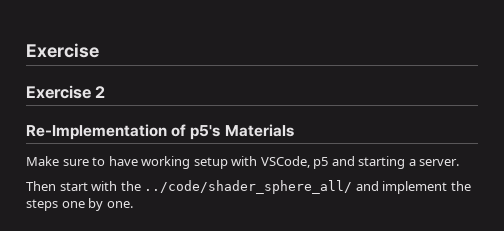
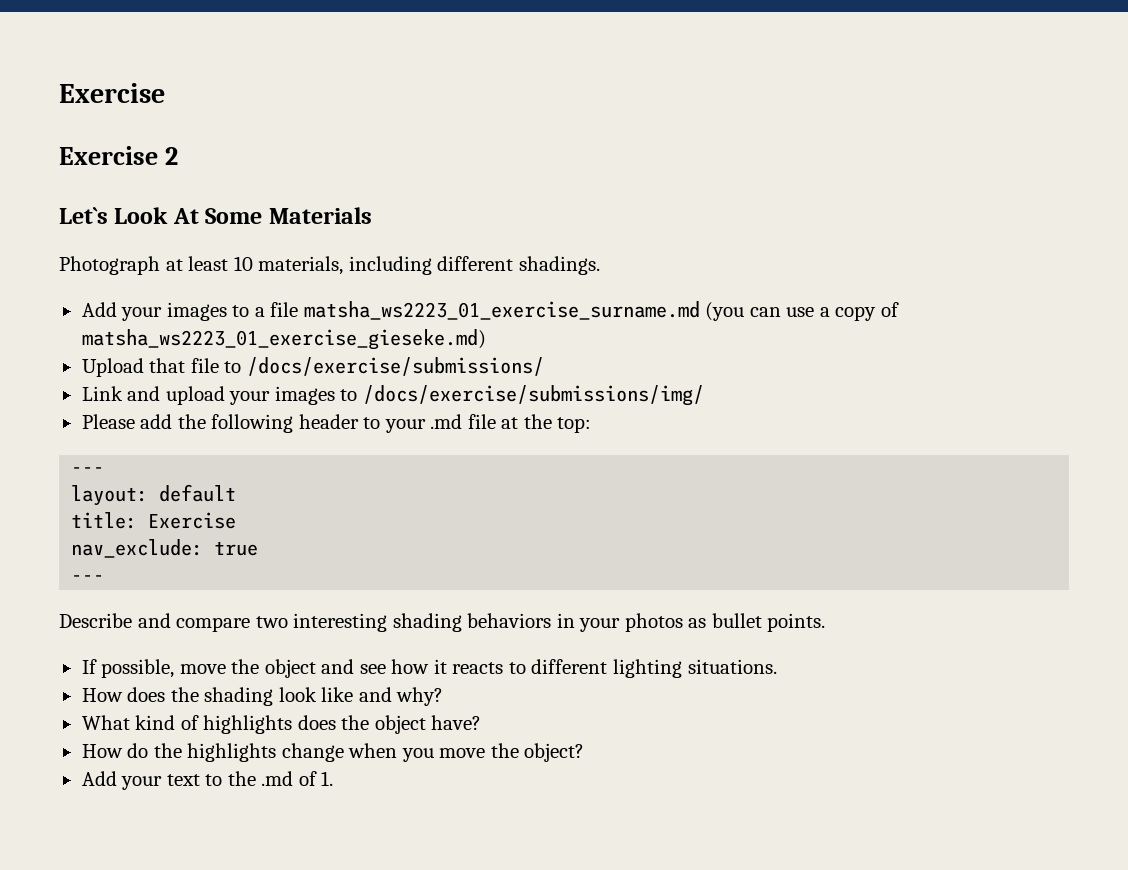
- Re-Implementation of p5's Materials
- Make sure to have working setup with VSCode, p5 and starting a server.
- Then start with the ../code/shader_sphere_all/ and implement the steps one by one.
+ Let`s Look At Some Materials
+ Photograph at least 10 materials, including different shadings.
+ Add your images to a file matsha_ws2223_01_exercise_surname.md (you can use a copy of matsha_ws2223_01_exercise_gieseke.md)
+ Upload that file to /docs/exercise/submissions/
+ Link and upload your images to /docs/exercise/submissions/img/
+ Please add the following header to your .md file at the top:
+ ---
+ layout: default
+ title: Exercise
+ nav_exclude: true
+ ---
+ Describe and compare two interesting shading behaviors in your photos as bullet points.
+ If possible, move the object and see how it reacts to different lighting situations.
+ How does the shading look like and why?
+ What kind of highlights does the object have?
+ How do the highlights change when you move the object?
+ Add your text to the .md of 1.

